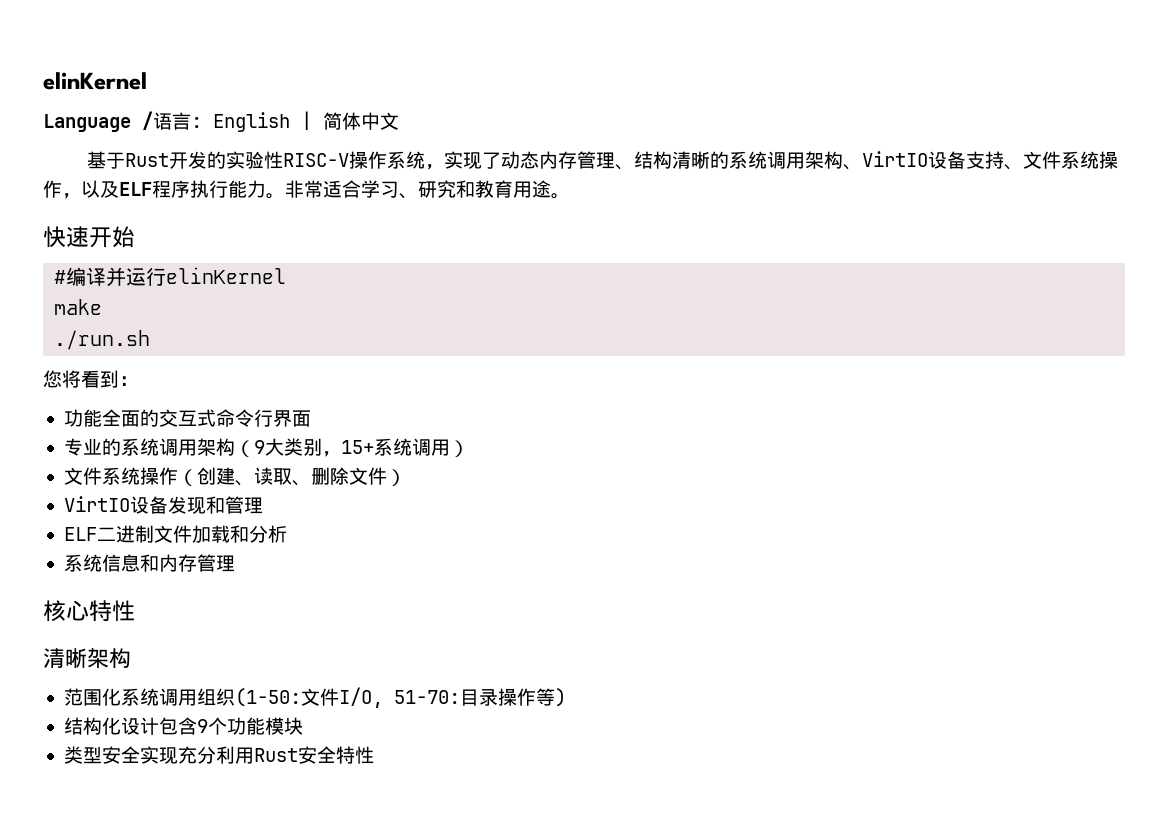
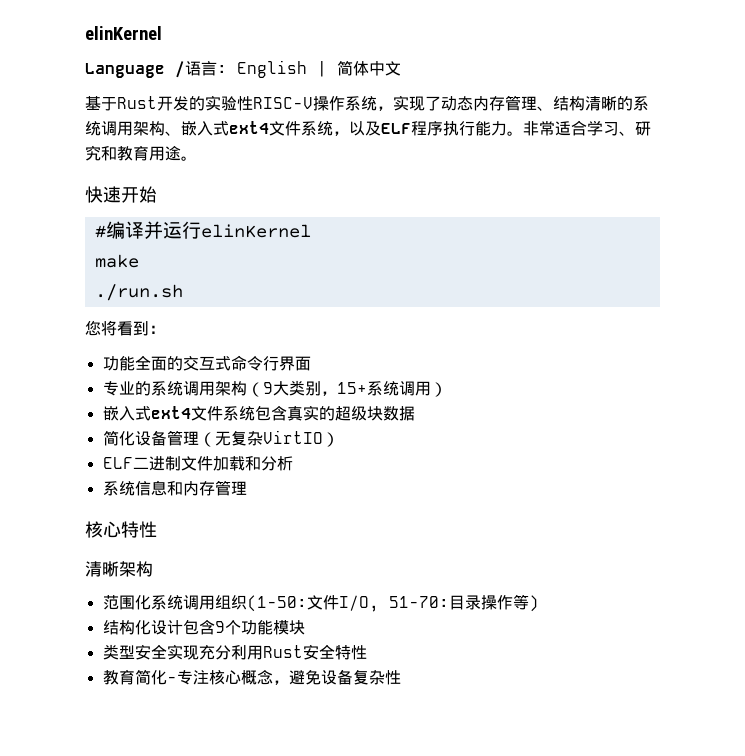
- 基于Rust开发的实验性RISC-V操作系统，实现了动态内存管理、结构清晰的系统调用架构、VirtIO设备支持、文件系统操作，以及ELF程序执行能力。
+ 基于Rust开发的实验性RISC-V操作系统，实现了动态内存管理、结构清晰的系统调用架构、嵌入式ext4文件系统，以及ELF程序执行能力。
- 文件系统操作（创建、读取、删除文件）
- VirtIO设备发现和管理
+ 嵌入式ext4文件系统包含真实的超级块数据
+ 简化设备管理（无复杂VirtIO）
+ 教育简化-专注核心概念，避免设备复杂性

